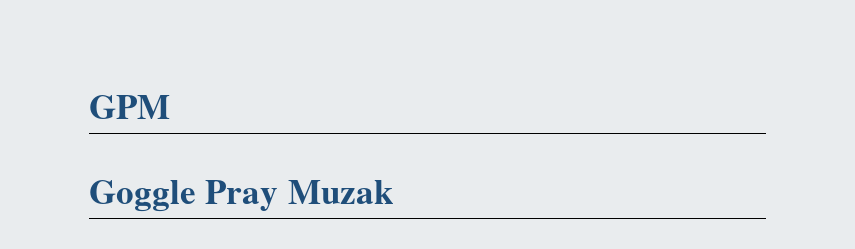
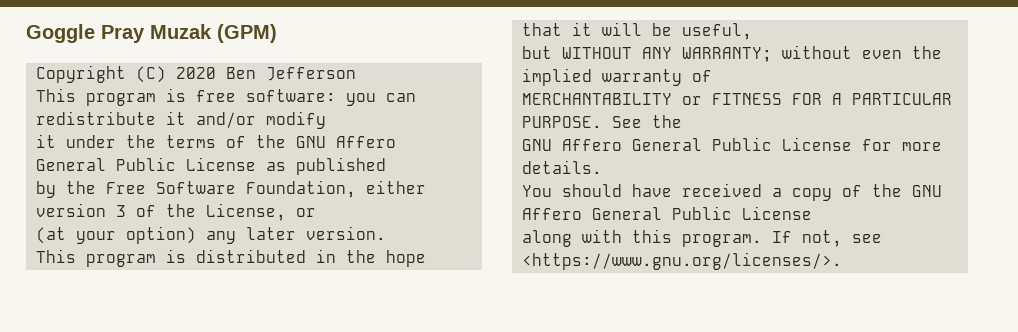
- GPM
- Goggle Pray Muzak
+ Goggle Pray Muzak (GPM)
+ Copyright (C) 2020 Ben Jefferson
+ This program is free software: you can redistribute it and/or modify
+ it under the terms of the GNU Affero General Public License as published
+ by the Free Software Foundation, either version 3 of the License, or
+ (at your option) any later version.
+ This program is distributed in the hope that it will be useful,
+ but WITHOUT ANY WARRANTY; without even the implied warranty of
+ MERCHANTABILITY or FITNESS FOR A PARTICULAR PURPOSE. See the
+ GNU Affero General Public License for more details.
+ You should have received a copy of the GNU Affero General Public License
+ along with this program. If not, see <https://www.gnu.org/licenses/>.

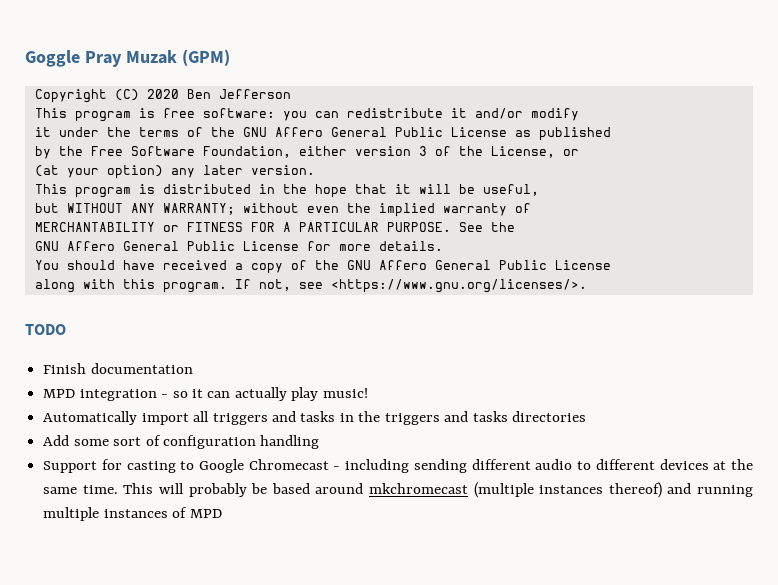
+ TODO
+ Finish documentation
+ MPD integration - so it can actually play music!
+ Automatically import all triggers and tasks in the triggers and tasks directories
+ Add some sort of configuration handling
+ Support for casting to Google Chromecast - including sending different audio to different devices at the same time. This will probably be based around mkchromecast (multiple instances thereof) and running multiple instances of MPD

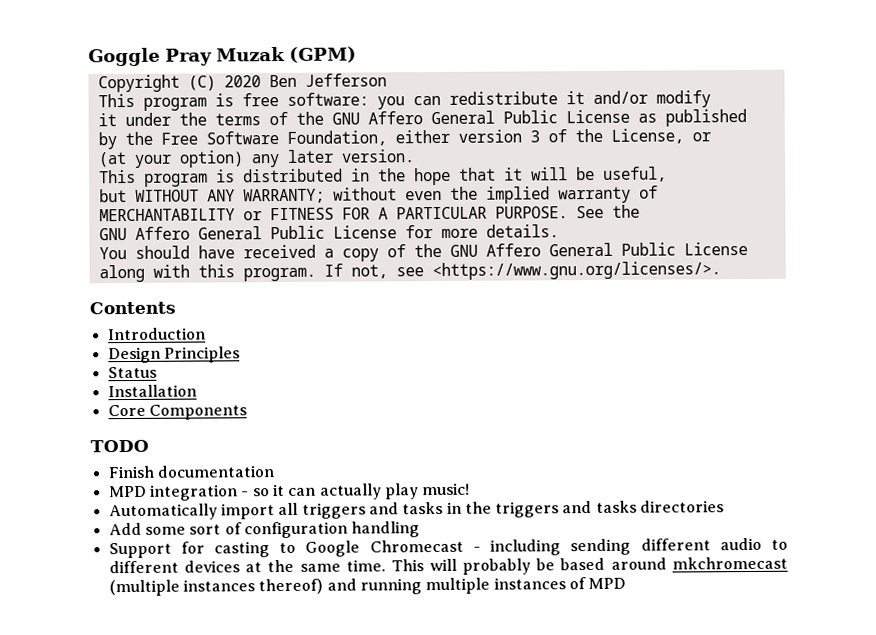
+ Contents
+ Introduction
+ Design Principles
+ Status
+ Installation
+ Core Components

